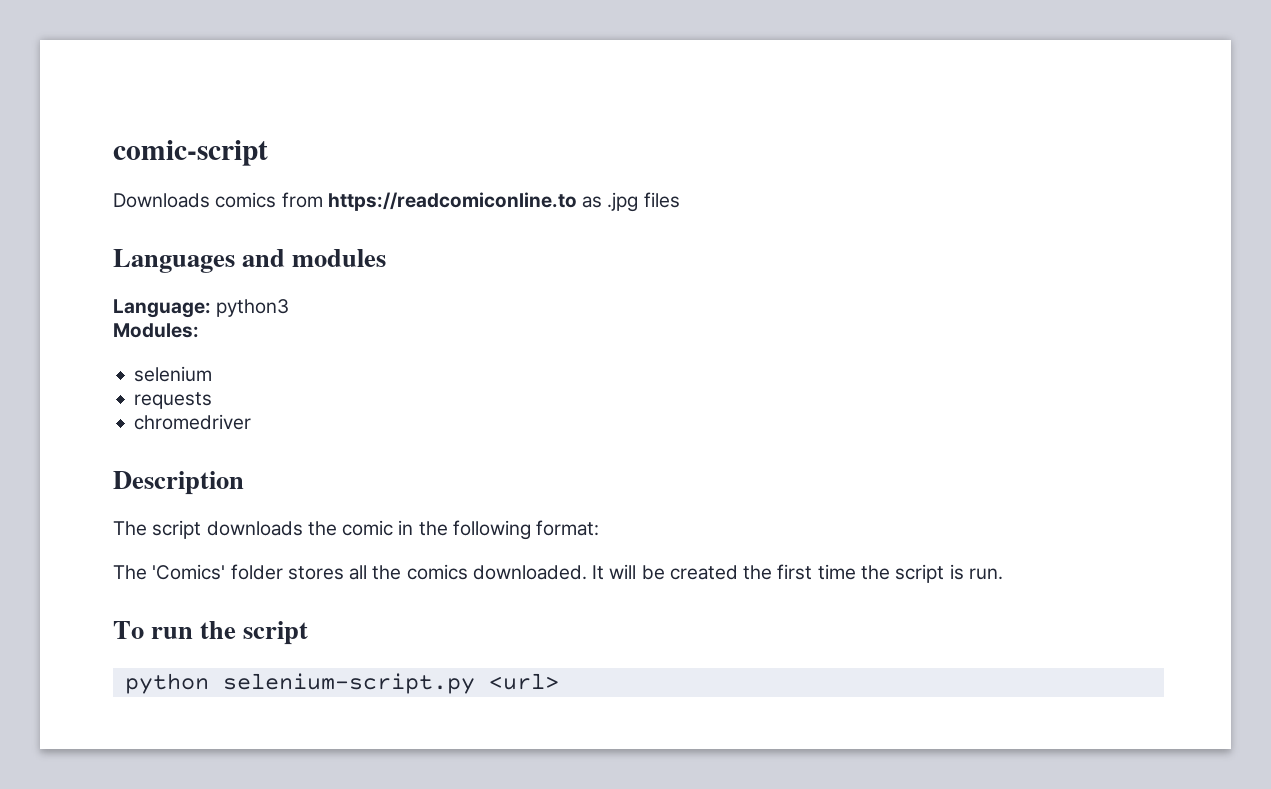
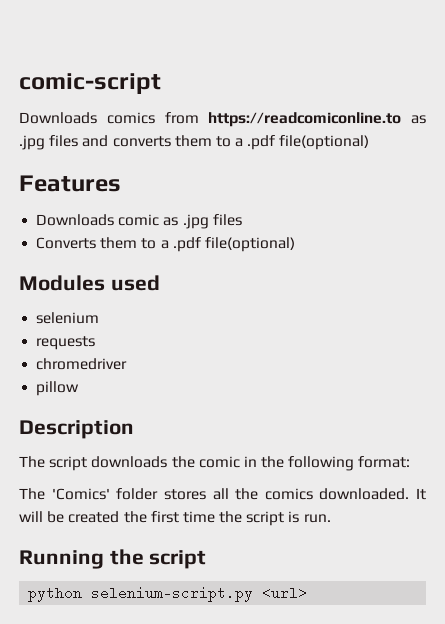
- Downloads comics from https://readcomiconline.to as .jpg files
- Languages and modules
- Language: python3
- Modules:
+ Downloads comics from https://readcomiconline.to as .jpg files and converts them to a .pdf file(optional)
+ Features
+ Downloads comic as .jpg files
+ Converts them to a .pdf file(optional)
+ Modules used
+ pillow
- To run the script
+ Running the script

